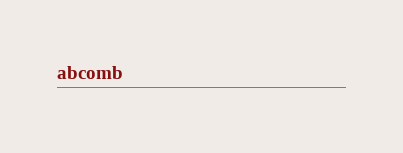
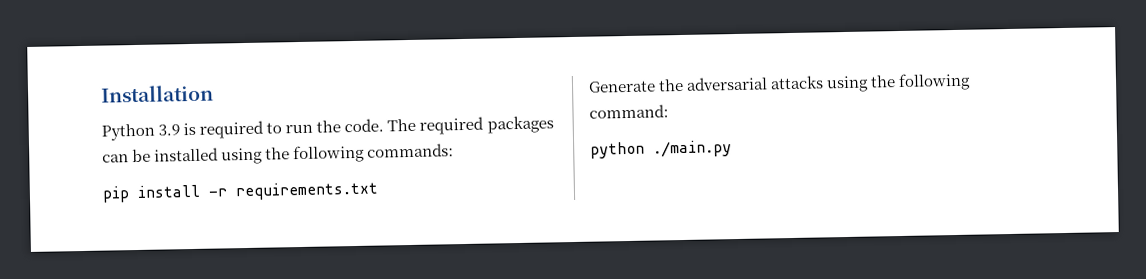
- abcomb
+ Installation
+ Python 3.9 is required to run the code. The required packages can be installed using the following commands:
+ pip install -r requirements.txt
+ Generate the adversarial attacks using the following command:
+ python ./main.py

